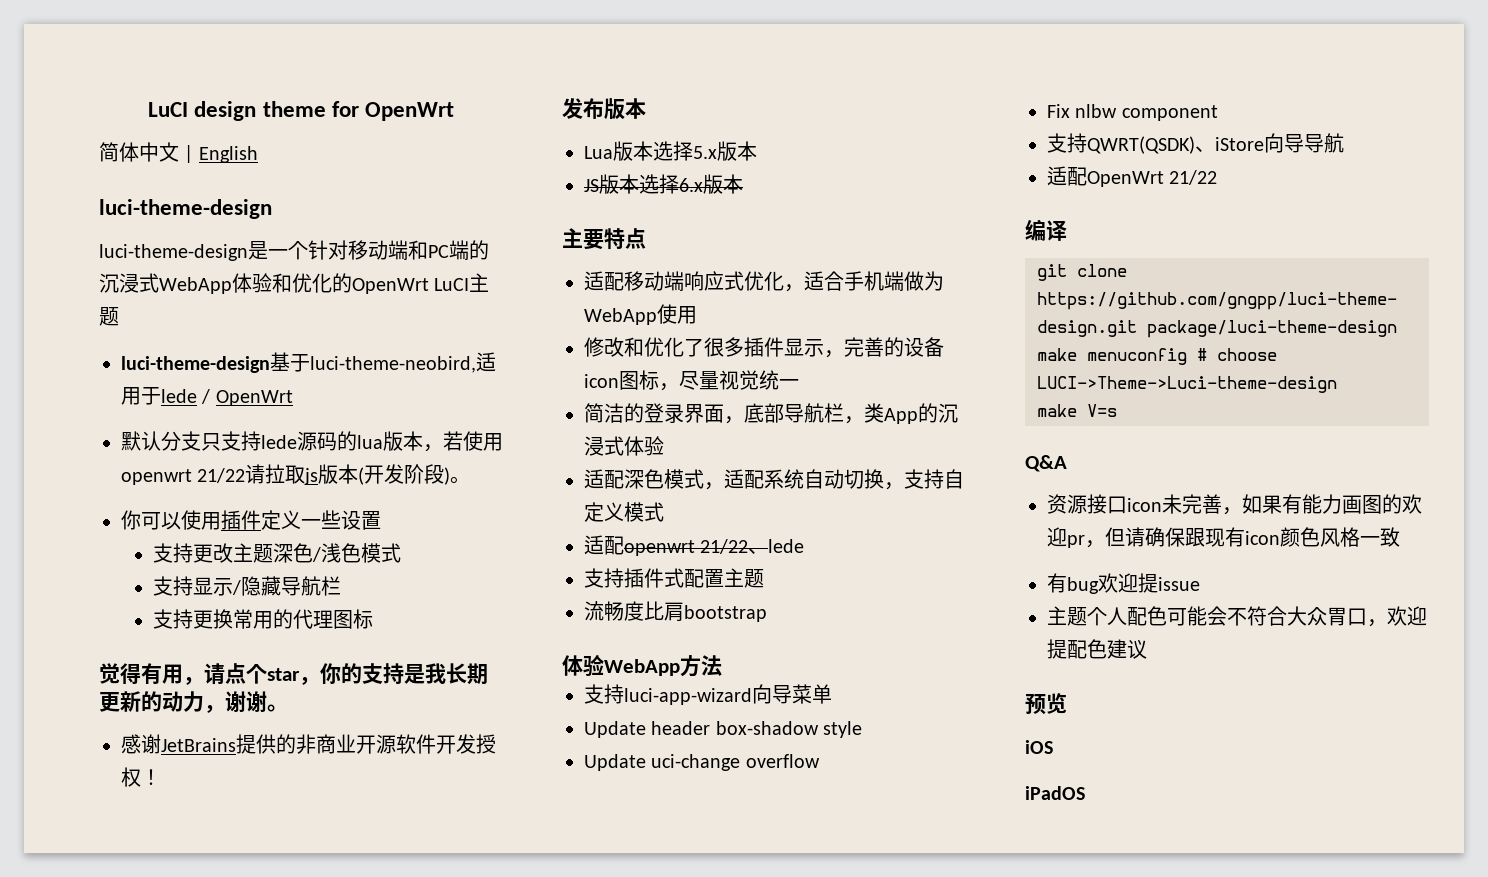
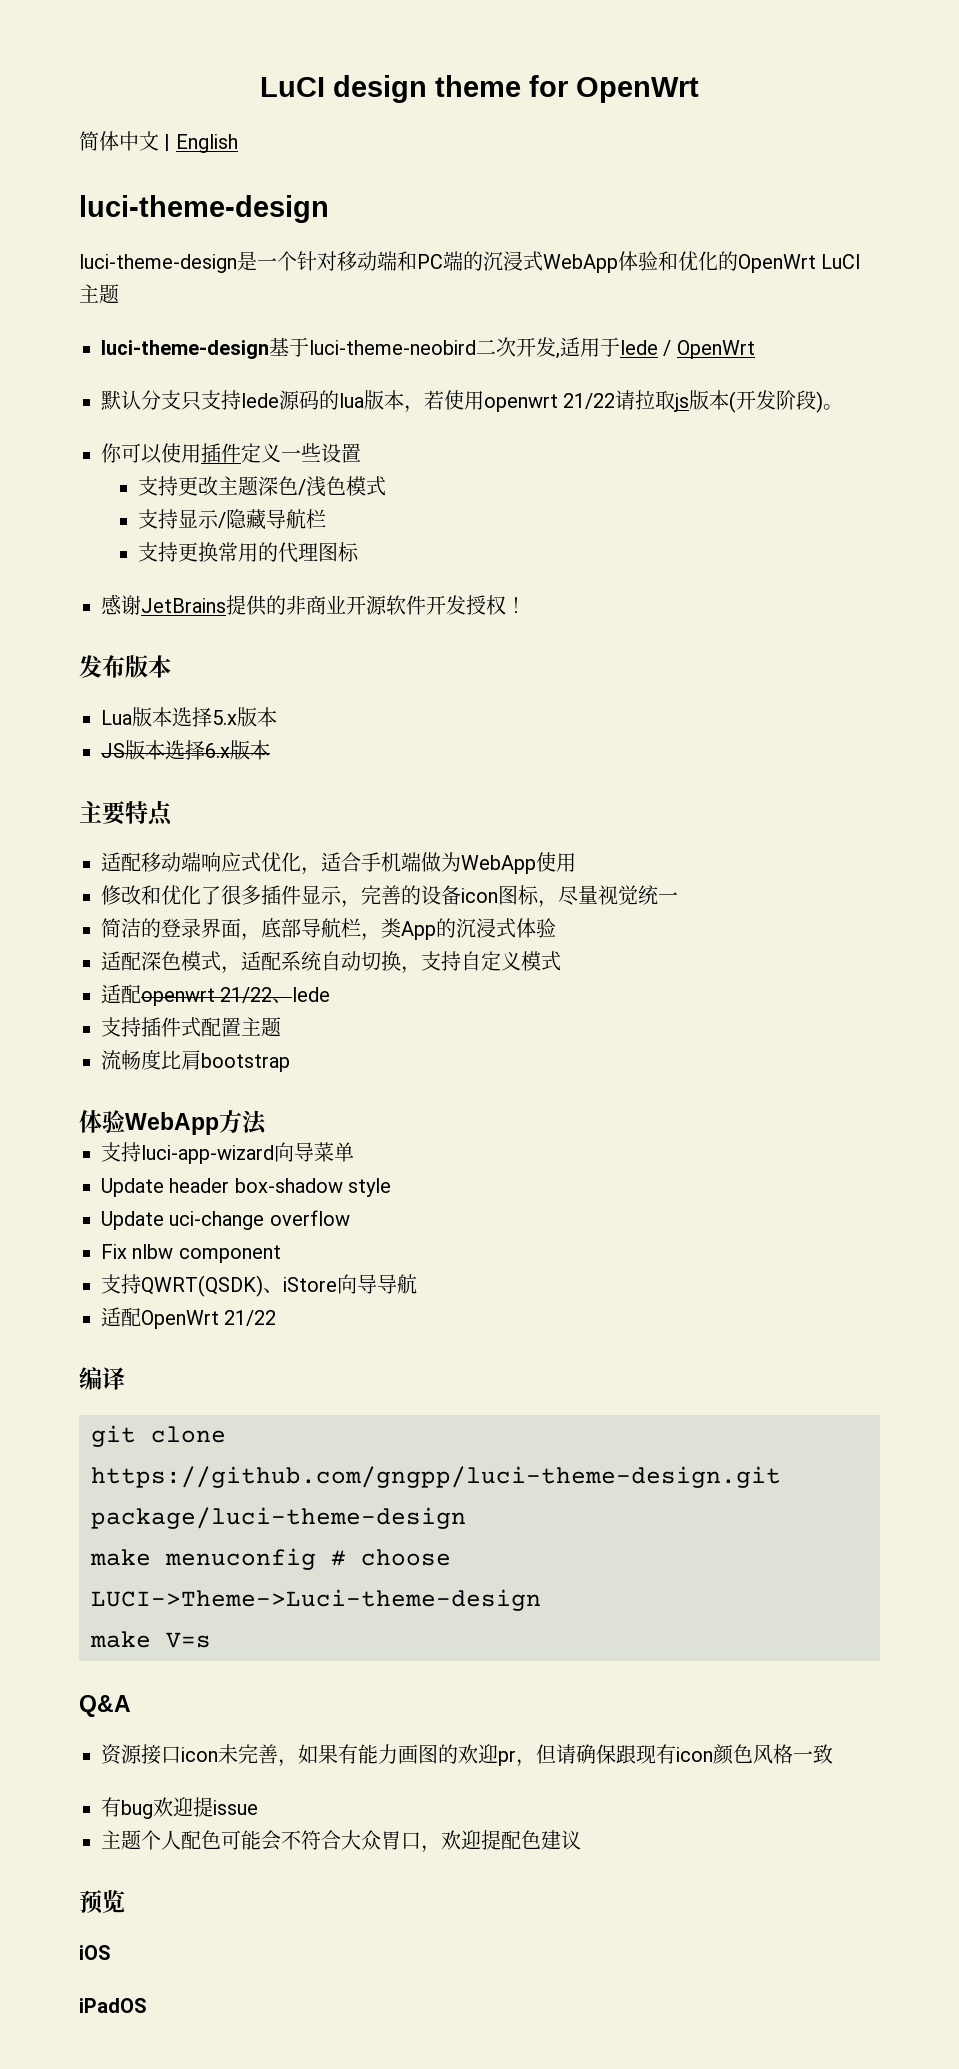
- luci-theme-design基于luci-theme-neobird,适用于lede / OpenWrt
+ luci-theme-design基于luci-theme-neobird二次开发,适用于lede / OpenWrt
- 觉得有用，请点个star，你的支持是我长期更新的动力，谢谢。

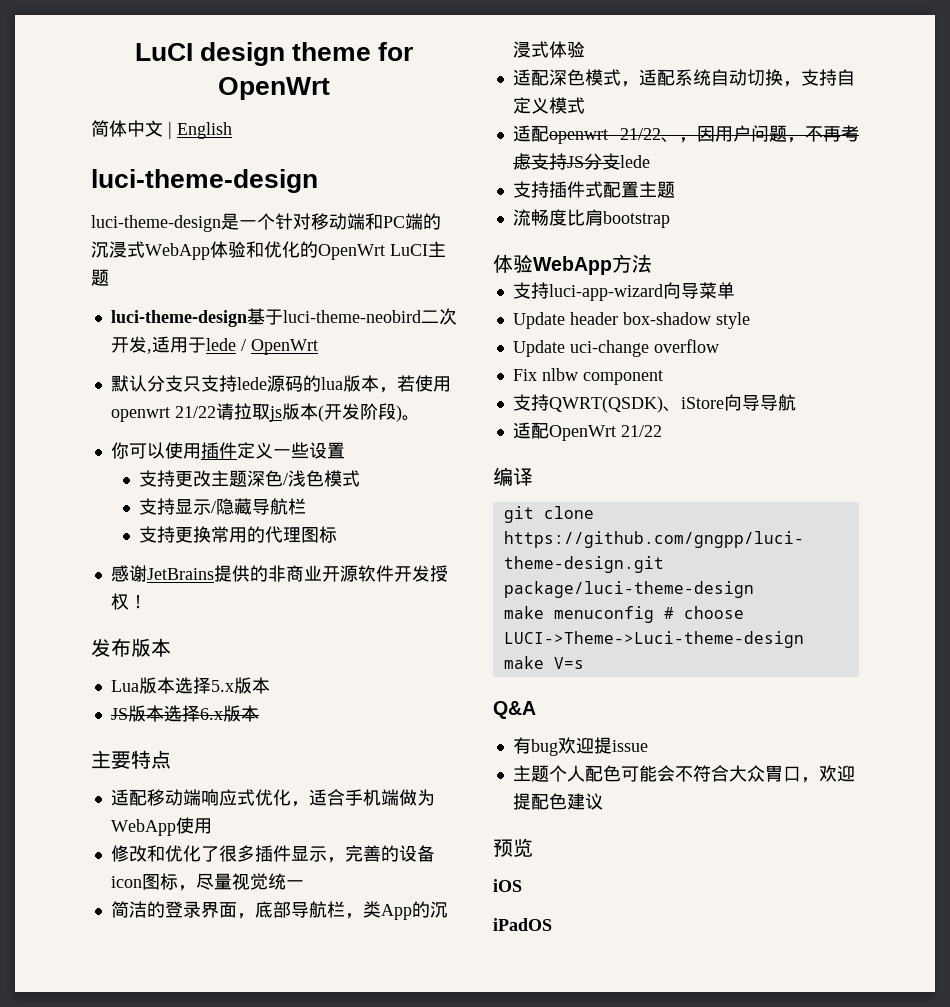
- 适配openwrt 21/22、lede
+ 适配openwrt 21/22、，因用户问题，不再考虑支持JS分支lede
- 资源接口icon未完善，如果有能力画图的欢迎pr，但请确保跟现有icon颜色风格一致

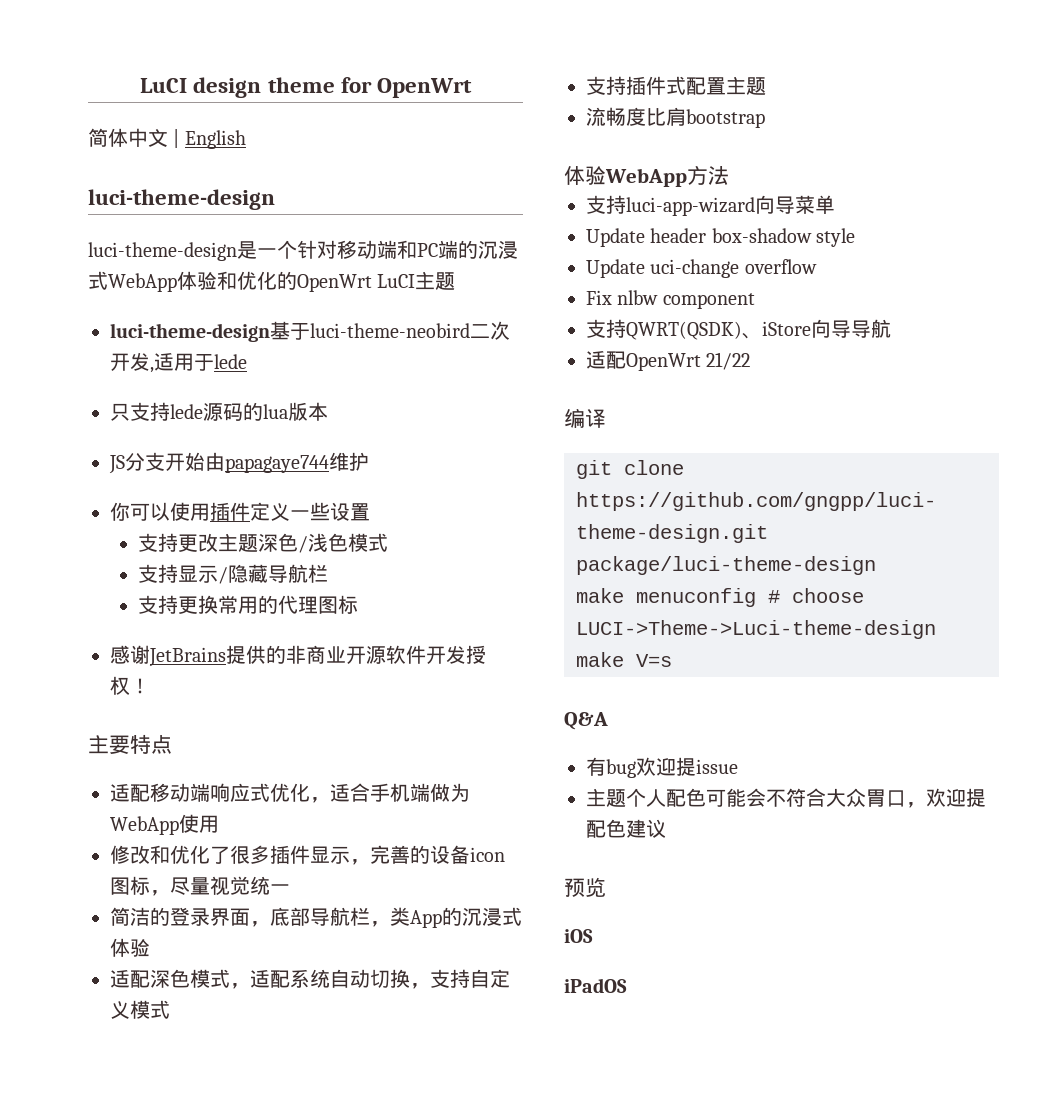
- luci-theme-design基于luci-theme-neobird二次开发,适用于lede / OpenWrt
- 默认分支只支持lede源码的lua版本，若使用openwrt 21/22请拉取js版本(开发阶段)。
+ luci-theme-design基于luci-theme-neobird二次开发,适用于lede
+ 只支持lede源码的lua版本
+ JS分支开始由papagaye744维护
- 发布版本
- Lua版本选择5.x版本
- JS版本选择6.x版本
- 适配openwrt 21/22、，因用户问题，不再考虑支持JS分支lede

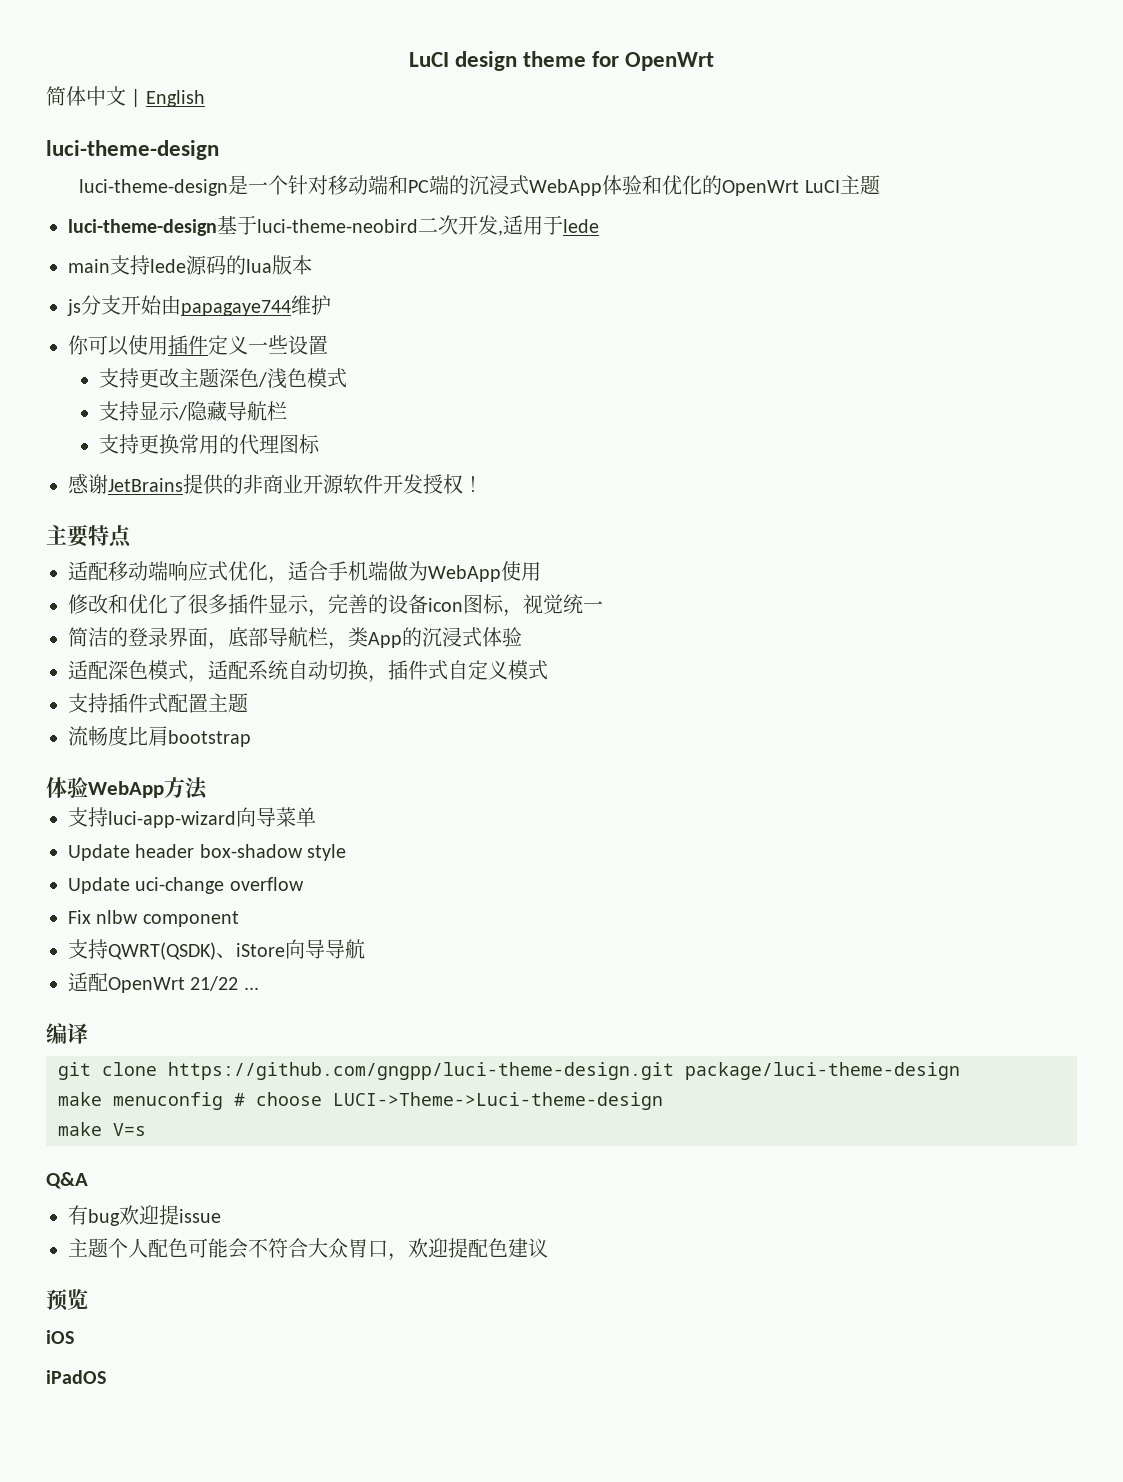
- 只支持lede源码的lua版本
+ main支持lede源码的lua版本
- JS分支开始由papagaye744维护
+ js分支开始由papagaye744维护
- 修改和优化了很多插件显示，完善的设备icon图标，尽量视觉统一
+ 修改和优化了很多插件显示，完善的设备icon图标，视觉统一
- 适配深色模式，适配系统自动切换，支持自定义模式
+ 适配深色模式，适配系统自动切换，插件式自定义模式
- 适配OpenWrt 21/22
+ 适配OpenWrt 21/22 ...

